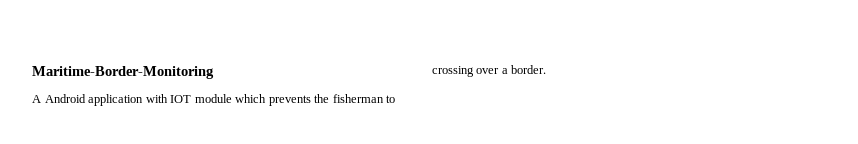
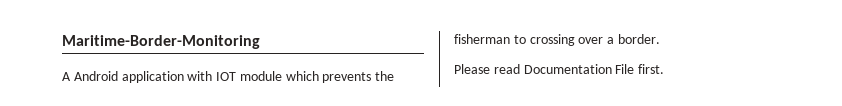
+ Please read Documentation File first.

